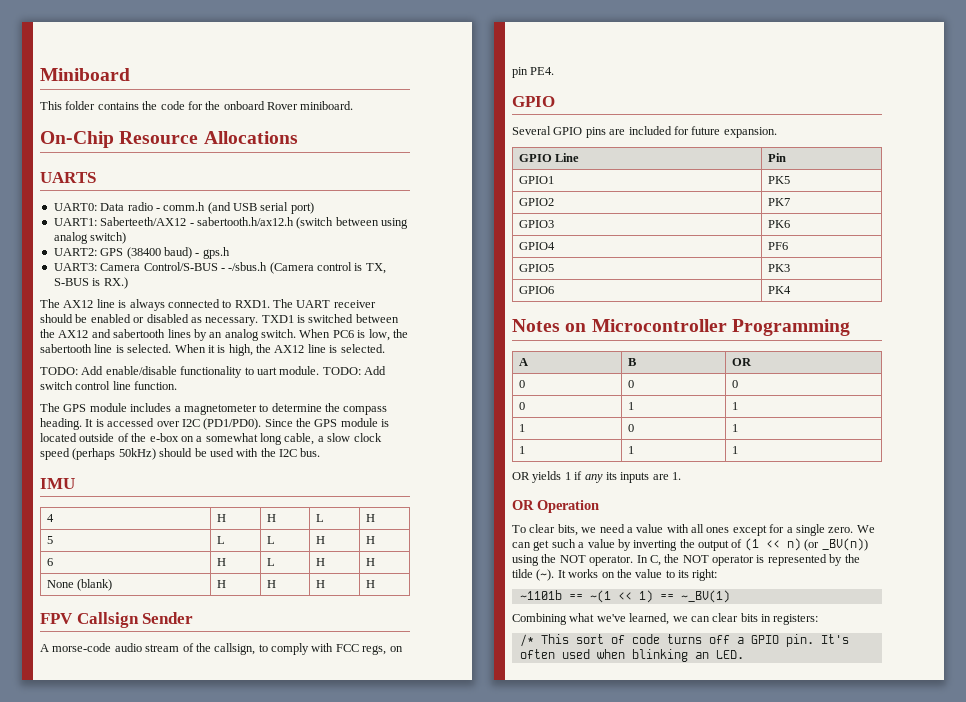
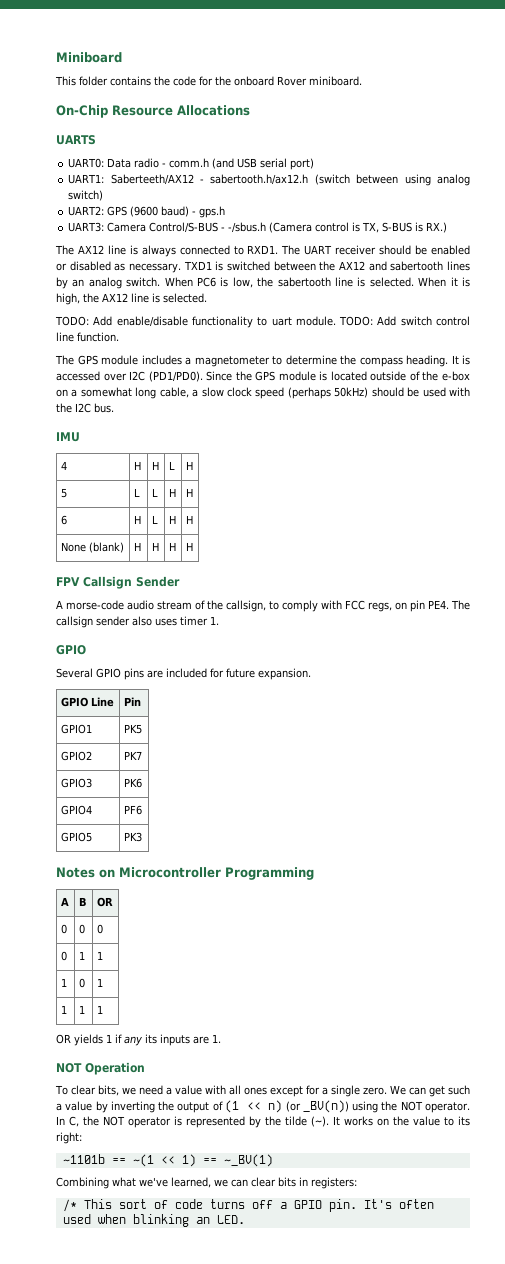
- UART2: GPS (38400 baud) - gps.h
+ UART2: GPS (9600 baud) - gps.h
- A morse-code audio stream of the callsign, to comply with FCC regs, on pin PE4.
+ A morse-code audio stream of the callsign, to comply with FCC regs, on pin PE4. The callsign sender also uses timer 1.
- GPIO6 | PK4
- OR Operation
+ NOT Operation

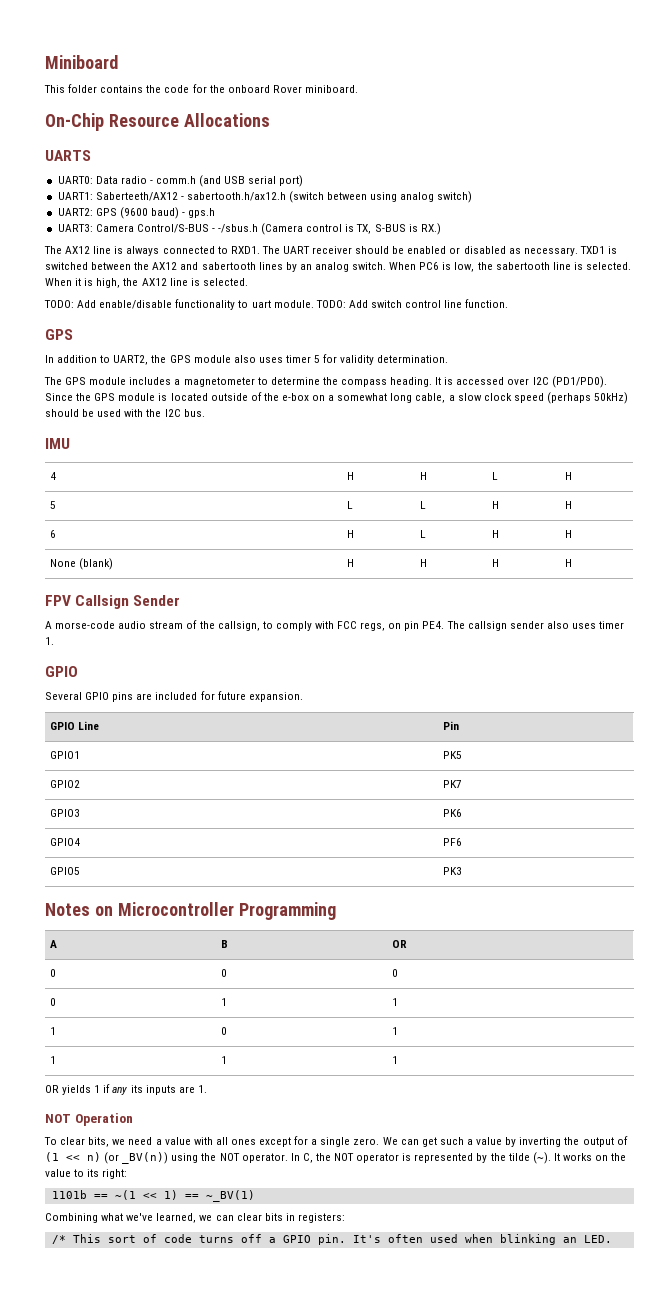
  TODO: Add switch control line function.
+ GPS
+ In addition to UART2, the GPS module also uses timer 5 for validity determination.
- ~1101b == ~(1 << 1) == ~_BV(1)
+ 1101b == ~(1 << 1) == ~_BV(1)

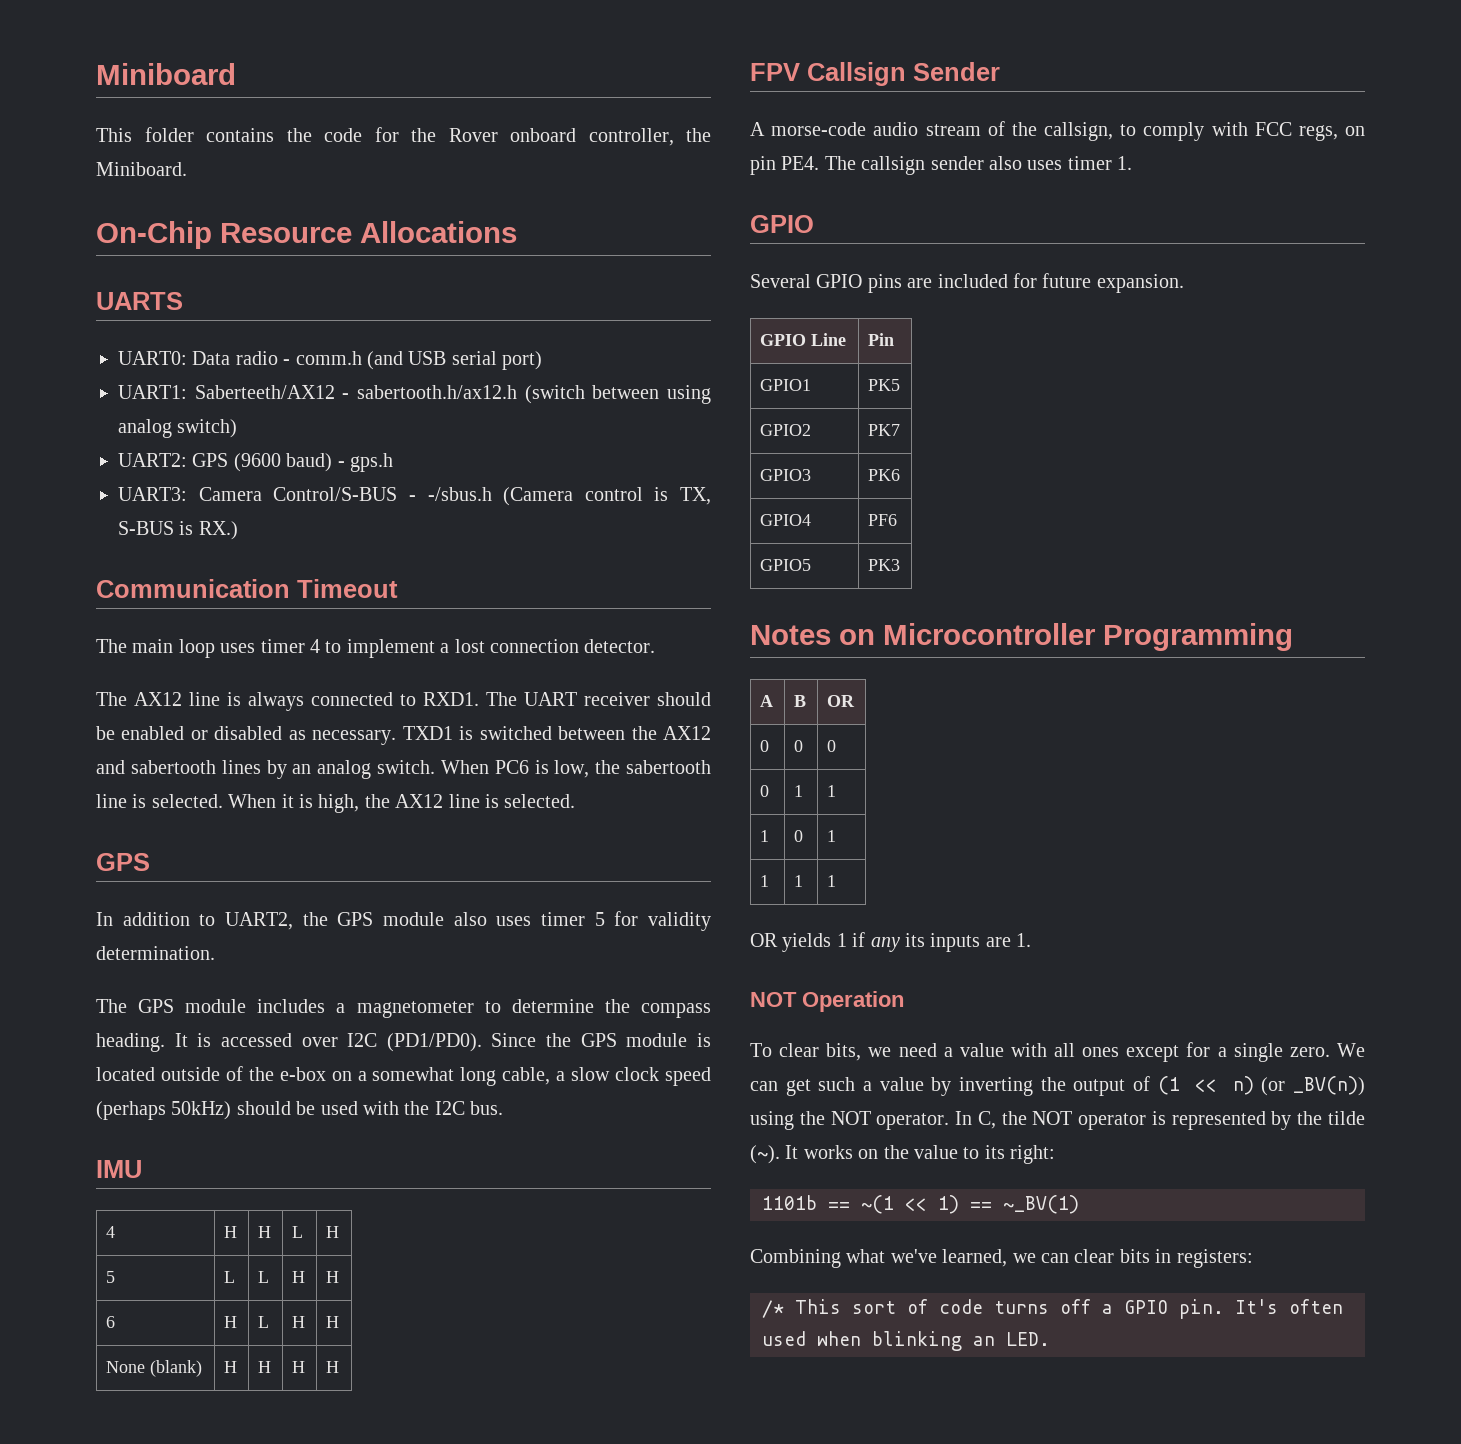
- This folder contains the code for the onboard Rover miniboard.
+ This folder contains the code for the Rover onboard controller, the Miniboard.
+ Communication Timeout
+ The main loop uses timer 4 to implement a lost connection detector.
- TODO: Add enable/disable functionality to uart module. TODO: Add switch control line function.

